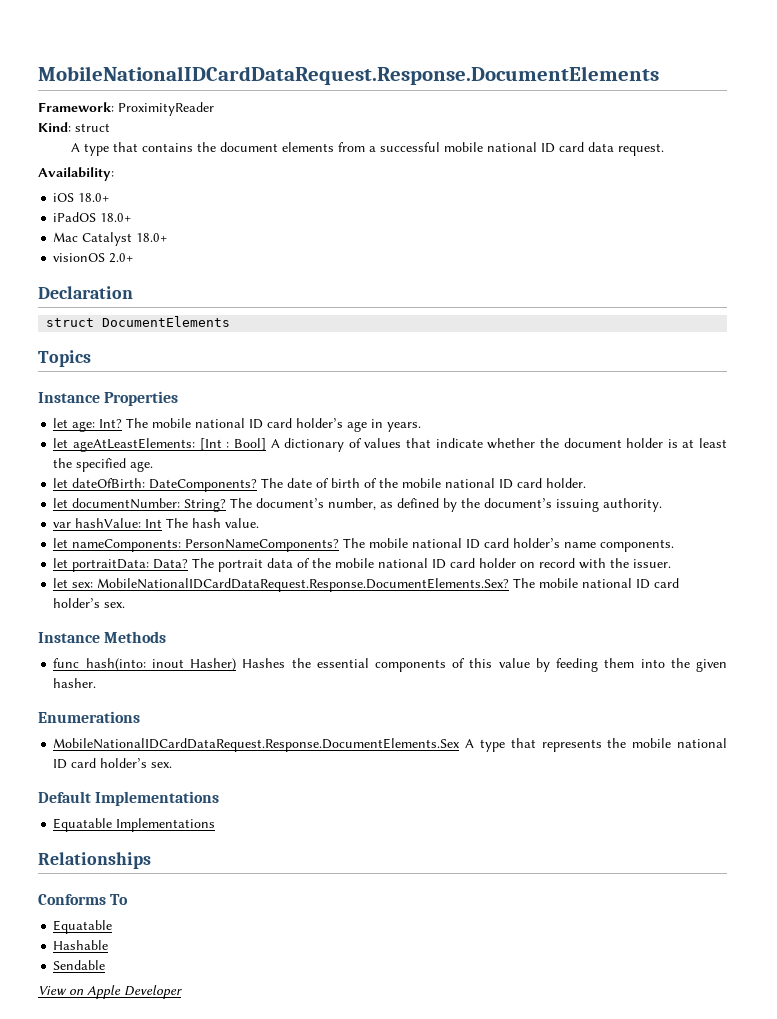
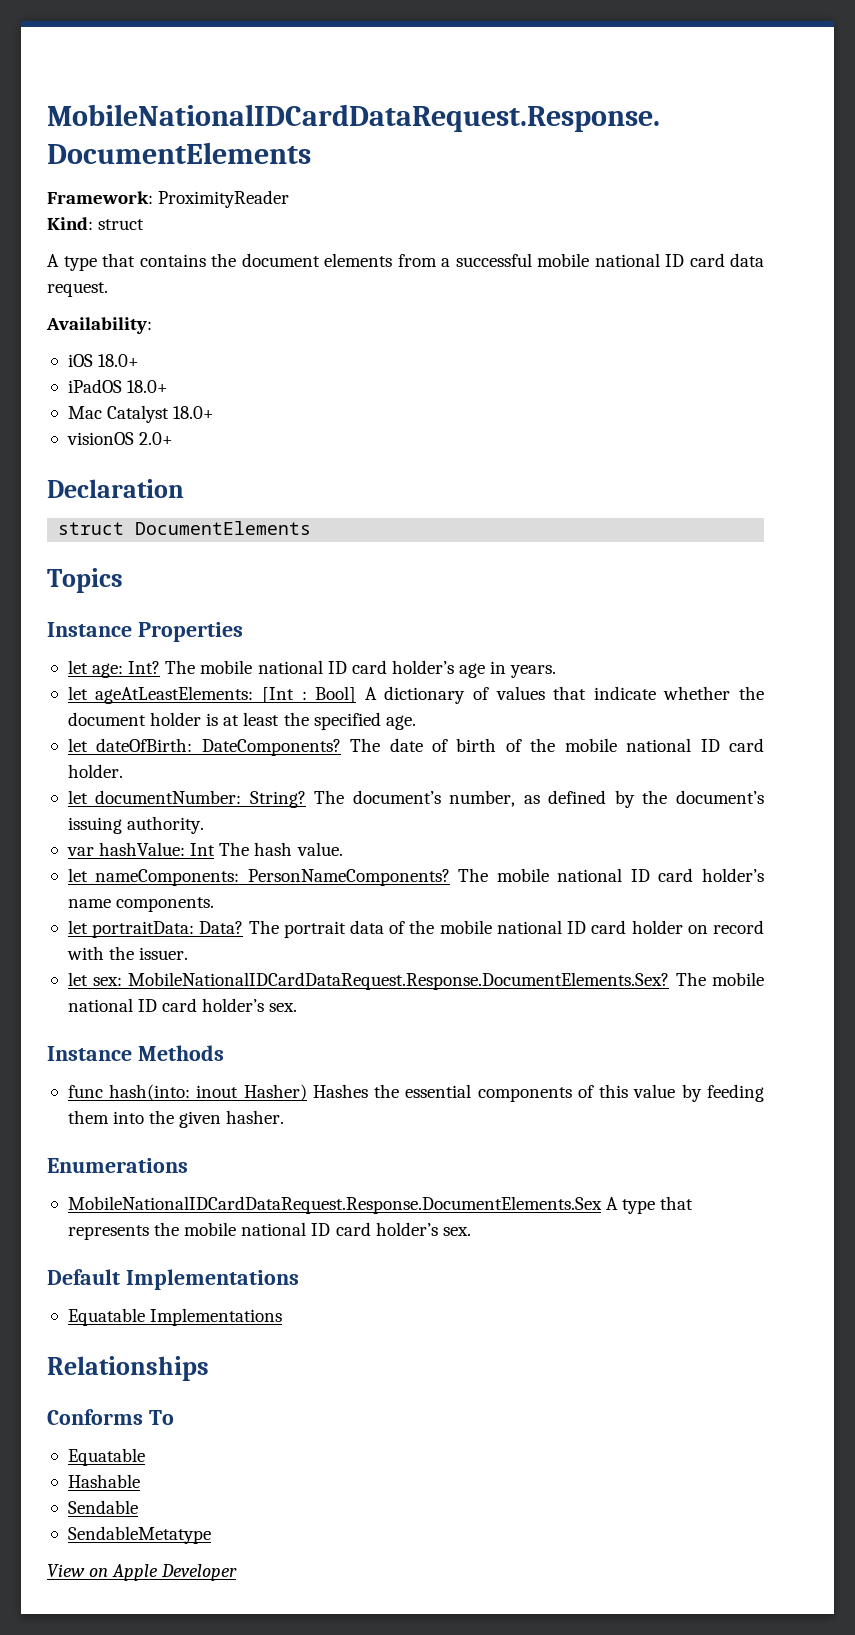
+ SendableMetatype

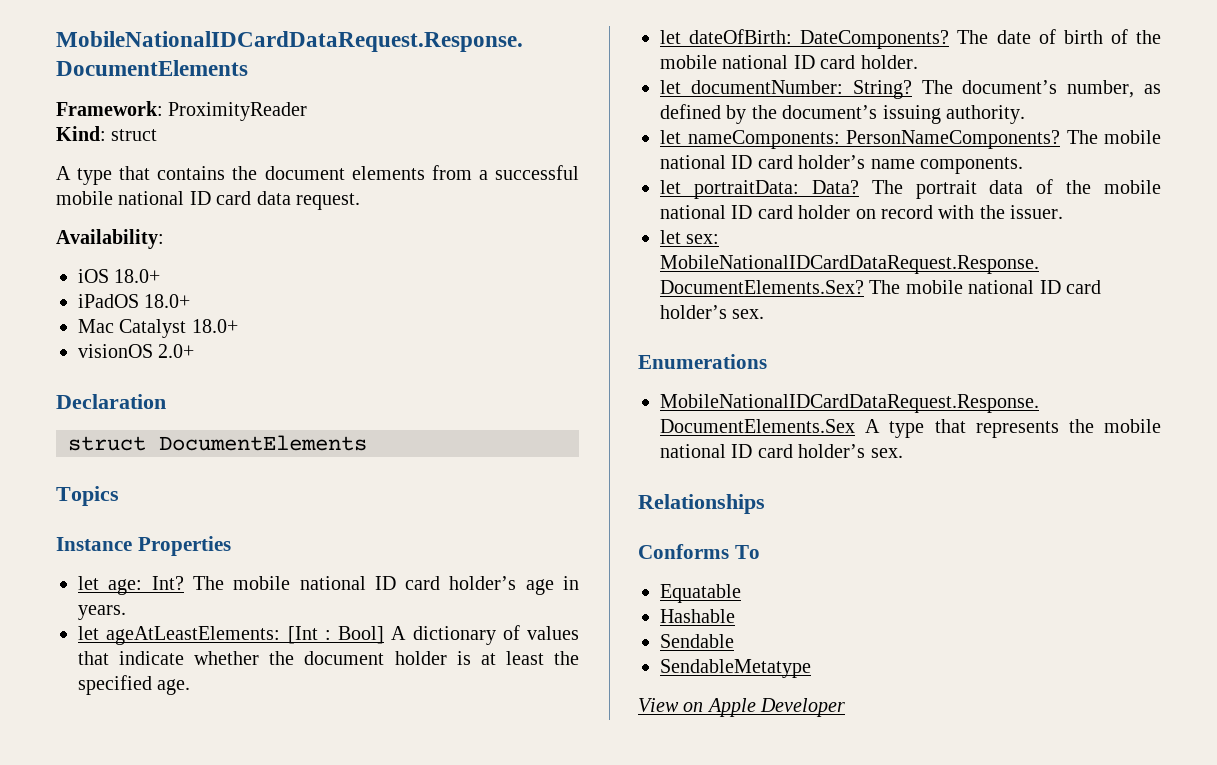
- var hashValue: Int The hash value.
- Instance Methods
- func hash(into: inout Hasher) Hashes the essential components of this value by feeding them into the given hasher.
- Default Implementations
- Equatable Implementations

